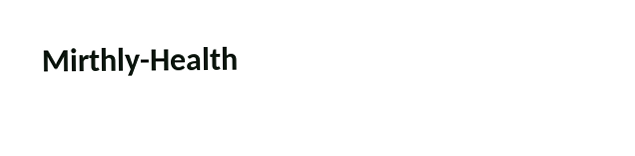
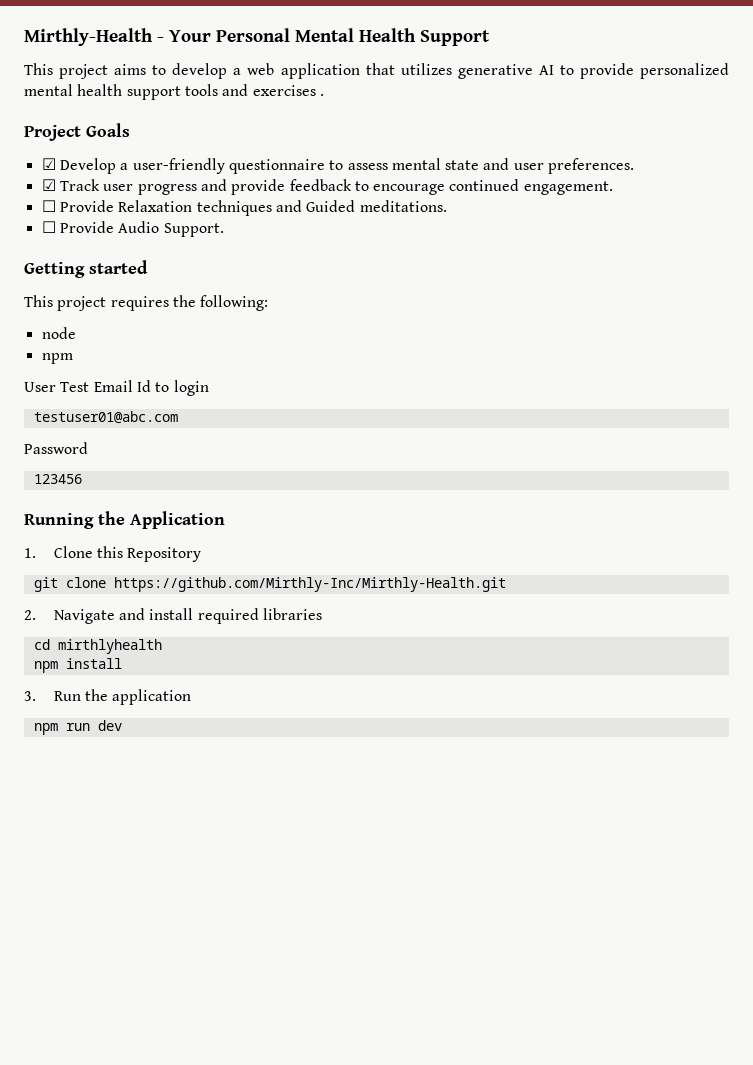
- Mirthly-Health
+ Mirthly-Health - Your Personal Mental Health Support
+ This project aims to develop a web application that utilizes generative AI to provide personalized mental health support tools and exercises .
+ Project Goals
+ ☑ Develop a user-friendly questionnaire to assess mental state and user preferences.
+ ☑ Track user progress and provide feedback to encourage continued engagement.
+ ☐ Provide Relaxation techniques and Guided meditations.
+ ☐ Provide Audio Support.
+ Getting started
+ This project requires the following:
+ node
+ npm
+ User Test Email Id to login
+ testuser01@abc.com
+ Password
+ 123456
+ Running the Application
+ 1. Clone this Repository
+ git clone https://github.com/Mirthly-Inc/Mirthly-Health.git
+ 2. Navigate and install required libraries
+ cd mirthlyhealth
+ npm install
+ 3. Run the application
+ npm run dev

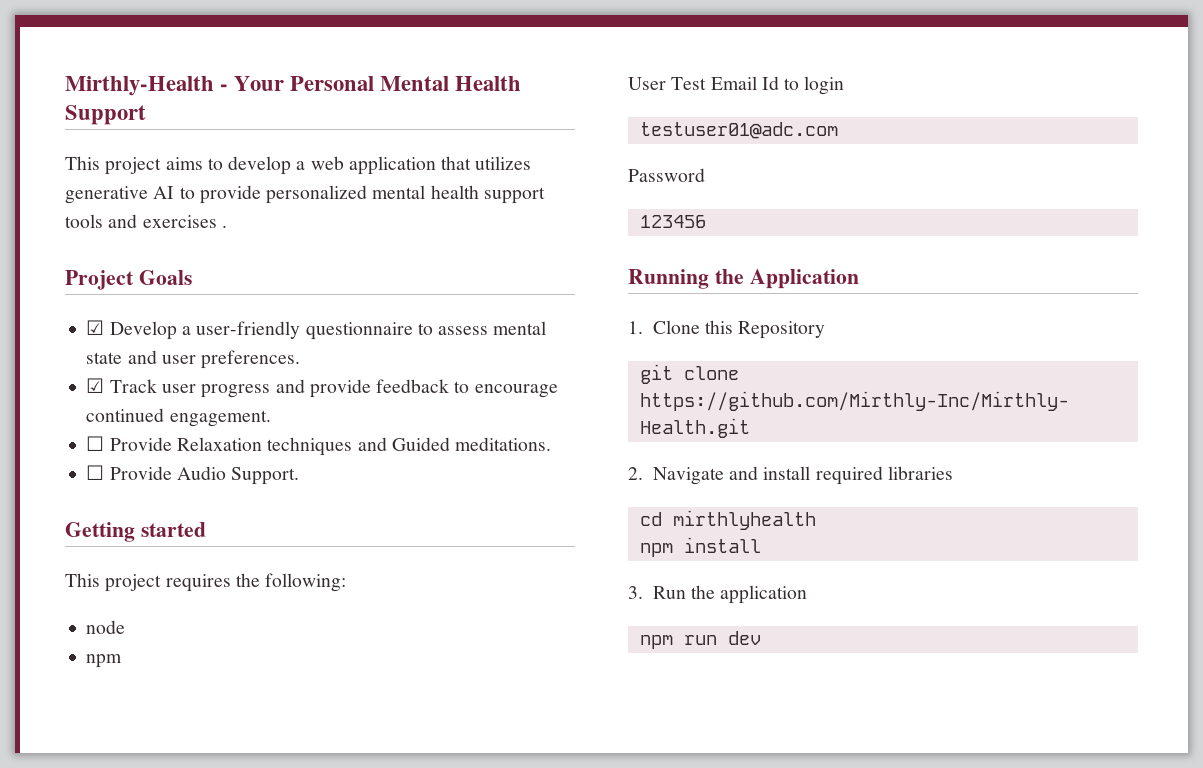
- testuser01@abc.com
+ testuser01@adc.com

